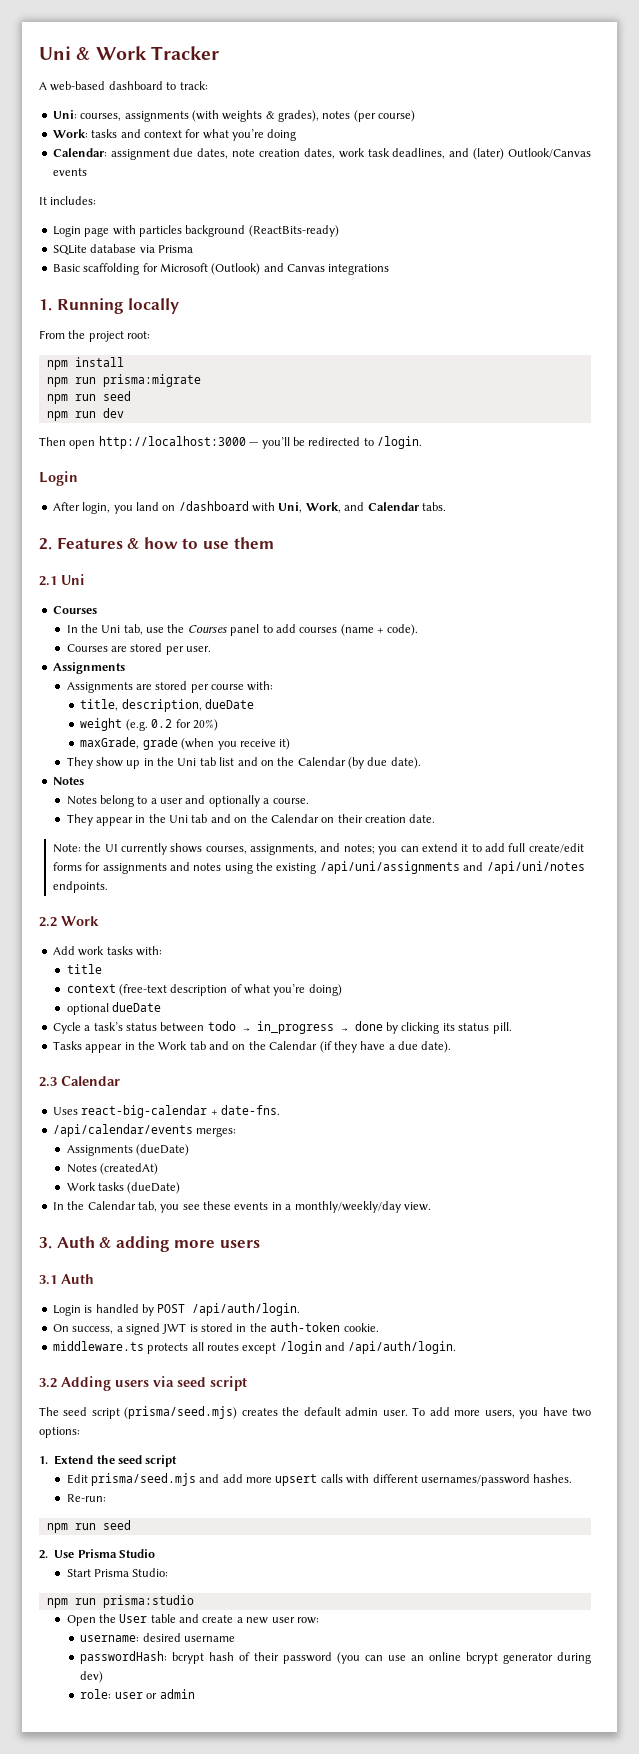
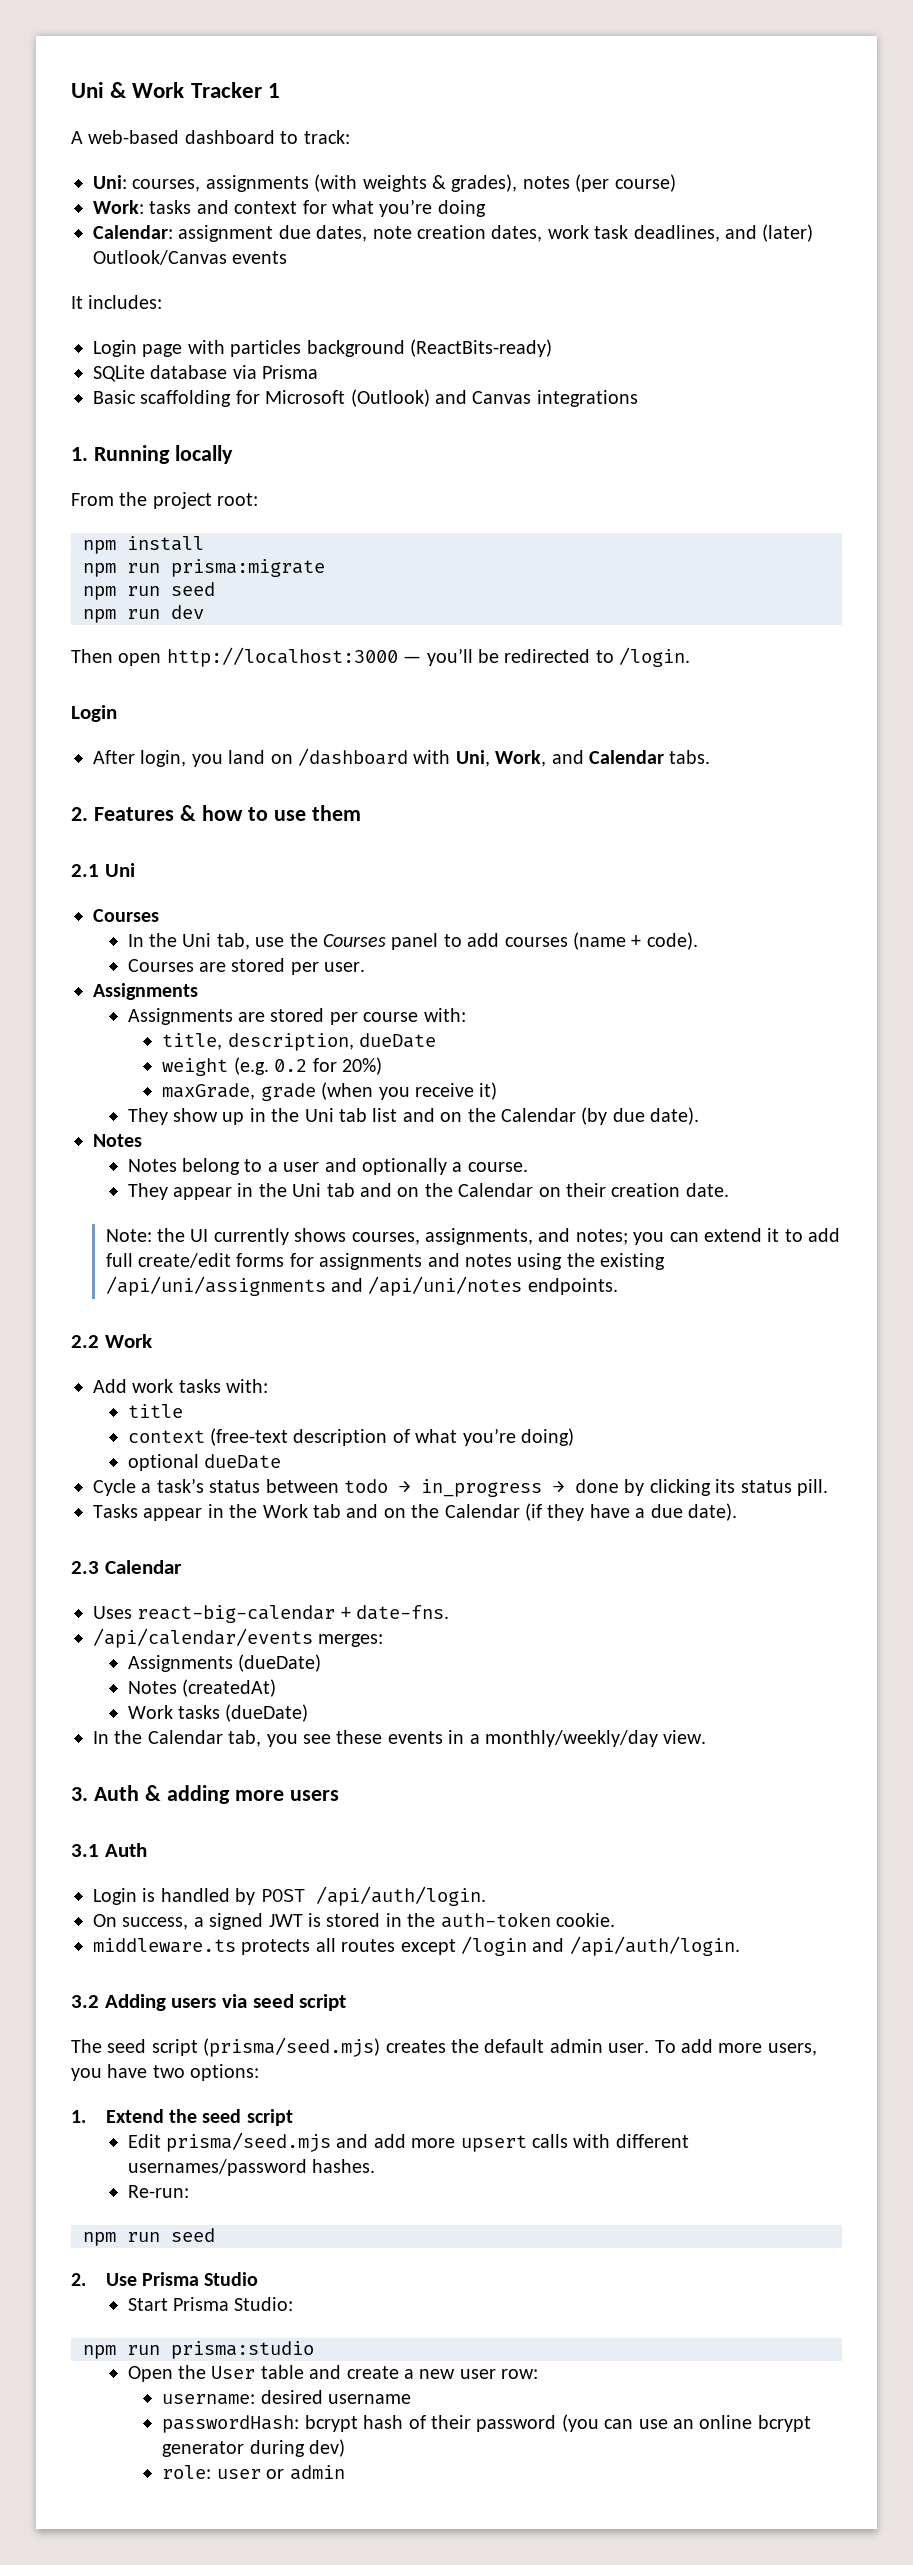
- Uni & Work Tracker
+ Uni & Work Tracker 1

